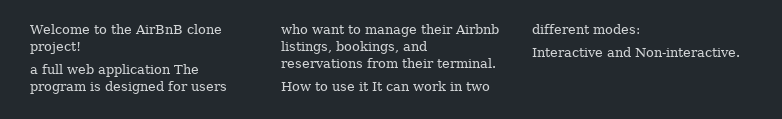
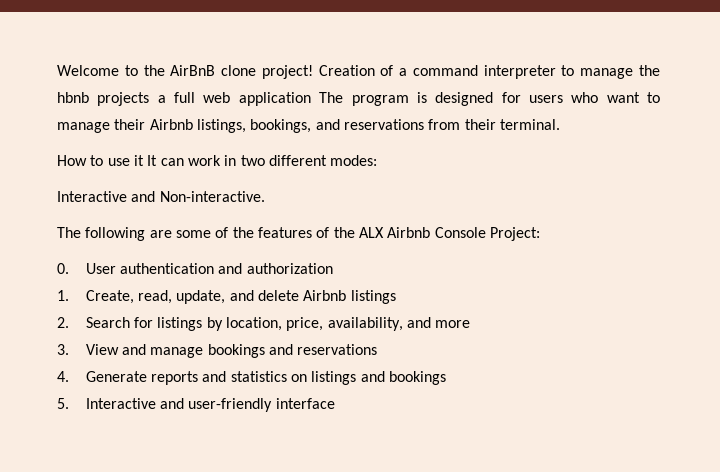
- Welcome to the AirBnB clone project!
- a full web application The program is designed for users who want to manage their Airbnb listings, bookings, and reservations from their terminal.
+ Welcome to the AirBnB clone project! Creation of a command interpreter to manage the hbnb projects a full web application The program is designed for users who want to manage their Airbnb listings, bookings, and reservations from their terminal.
+ The following are some of the features of the ALX Airbnb Console Project:
+ 0. User authentication and authorization
+ 1. Create, read, update, and delete Airbnb listings
+ 2. Search for listings by location, price, availability, and more
+ 3. View and manage bookings and reservations
+ 4. Generate reports and statistics on listings and bookings
+ 5. Interactive and user-friendly interface

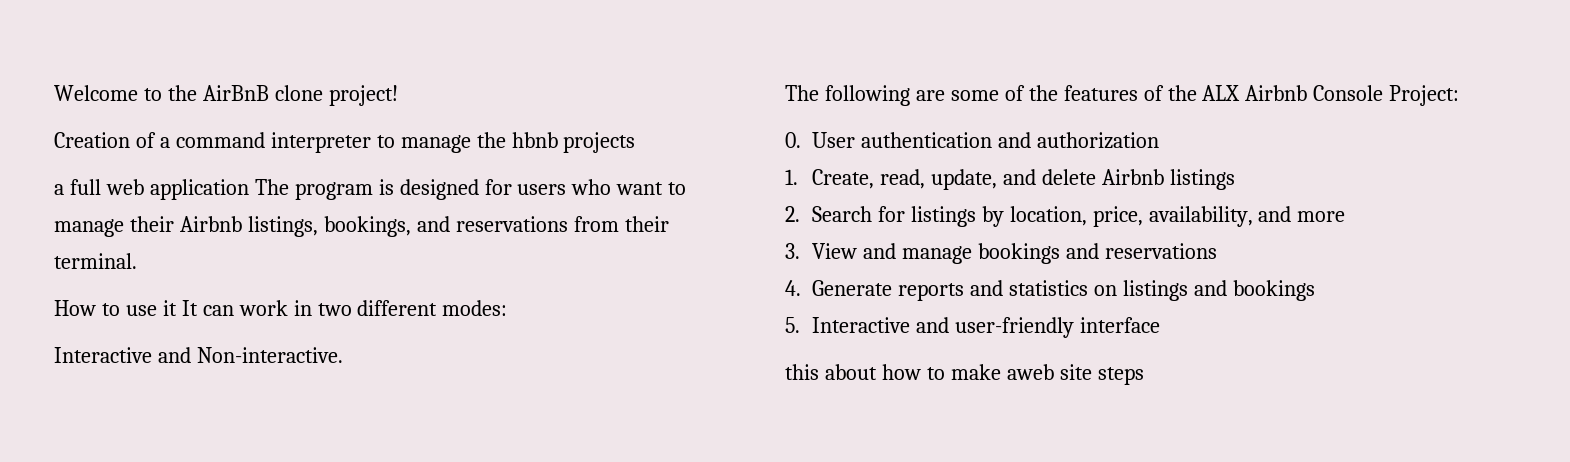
- Welcome to the AirBnB clone project! Creation of a command interpreter to manage the hbnb projects a full web application The program is designed for users who want to manage their Airbnb listings, bookings, and reservations from their terminal.
+ Welcome to the AirBnB clone project!
+ Creation of a command interpreter to manage the hbnb projects
+ a full web application The program is designed for users who want to manage their Airbnb listings, bookings, and reservations from their terminal.
+ this about how to make aweb site steps

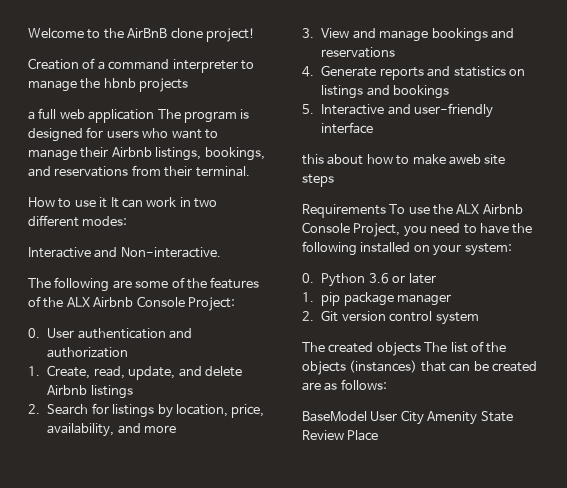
+ Requirements To use the ALX Airbnb Console Project, you need to have the following installed on your system:
+ 0. Python 3.6 or later
+ 1. pip package manager
+ 2. Git version control system
+ The created objects The list of the objects (instances) that can be created are as follows:
+ BaseModel User City Amenity State Review Place

